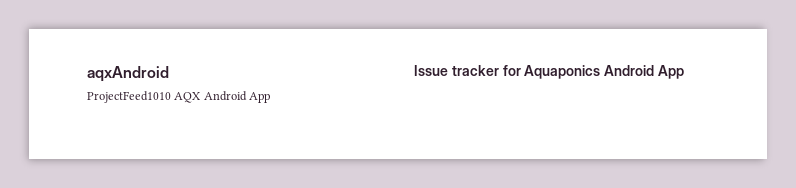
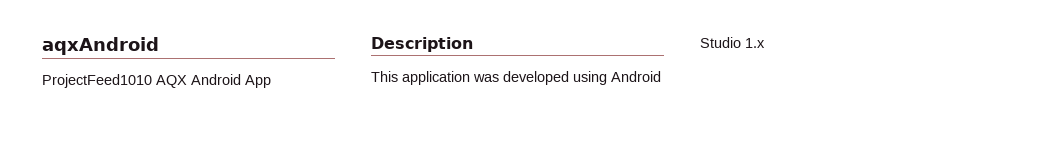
- Issue tracker for Aquaponics Android App
+ Description
+ This application was developed using Android Studio 1.x

